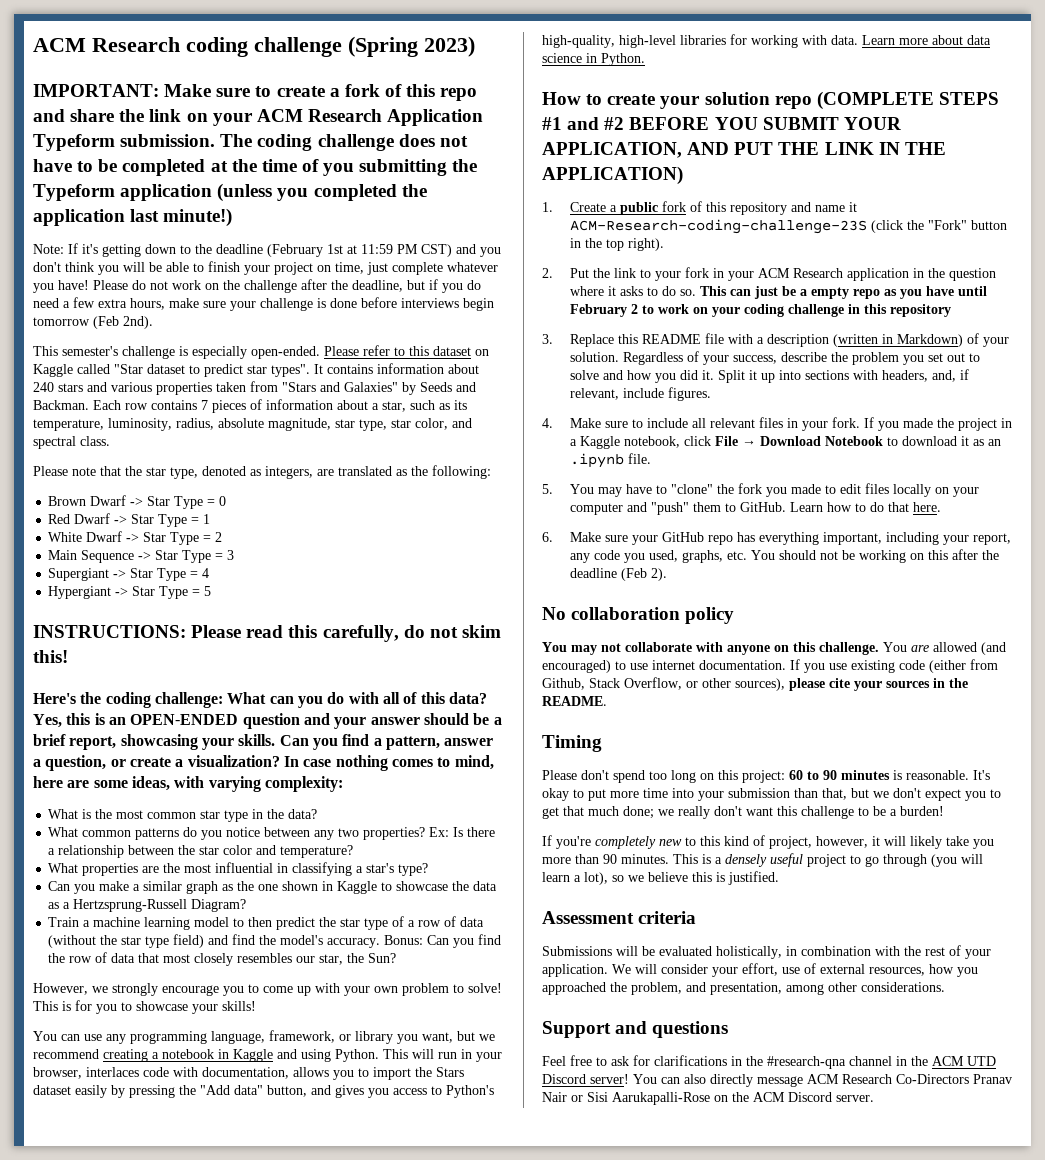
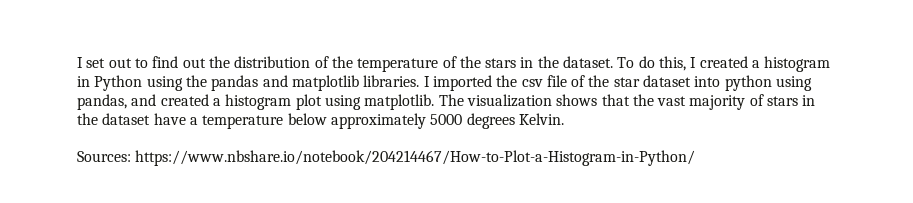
- ACM Research coding challenge (Spring 2023)
- IMPORTANT: Make sure to create a fork of this repo and share the link on your ACM Research Application Typeform submission. The coding challenge does not have to be completed at the time of you submitting the Typeform application (unless you completed the application last minute!)
- Note: If it's getting down to the deadline (February 1st at 11:59 PM CST) and you don't think you will be able to finish your project on time, just complete whatever you have! Please do not work on the challenge after the deadline, but if you do need a few extra hours, make sure your challenge is done before interviews begin tomorrow (Feb 2nd).
- This semester's challenge is especially open-ended. Please refer to this dataset on Kaggle called "Star dataset to predict star types". It contains information about 240 stars and various properties taken from "Stars and Galaxies" by Seeds and Backman. Each row contains 7 pieces of information about a star, such as its temperature, luminosity, radius, absolute magnitude, star type, star color, and spectral class.
- Please note that the star type, denoted as integers, are translated as the following:
- Brown Dwarf -> Star Type = 0
- Red Dwarf -> Star Type = 1
- White Dwarf -> Star Type = 2
- Main Sequence -> Star Type = 3
- Supergiant -> Star Type = 4
- Hypergiant -> Star Type = 5
- INSTRUCTIONS: Please read this carefully, do not skim this!
- Here's the coding challenge: What can you do with all of this data? Yes, this is an OPEN-ENDED question and your answer should be a brief report, showcasing your skills. Can you find a pattern, answer a question, or create a visualization? In case nothing comes to mind, here are some ideas, with varying complexity:
- What is the most common star type in the data?
- What common patterns do you notice between any two properties? Ex: Is there a relationship between the star color and temperature?
- What properties are the most influential in classifying a star's type?
- Can you make a similar graph as the one shown in Kaggle to showcase the data as a Hertzsprung-Russell Diagram?
- Train a machine learning model to then predict the star type of a row of data (without the star type field) and find the model's accuracy. Bonus: Can you find the row of data that most closely resembles our star, the Sun?
- However, we strongly encourage you to come up with your own problem to solve! This is for you to showcase your skills!
- You can use any programming language, framework, or library you want, but we recommend creating a notebook in Kaggle and using Python. This will run in your browser, interlaces code with documentation, allows you to import the Stars dataset easily by pressing the "Add data" button, and gives you access to Python's high-quality, high-level libraries for working with data. Learn more about data science in Python.
- How to create your solution repo (COMPLETE STEPS #1 and #2 BEFORE YOU SUBMIT YOUR APPLICATION, AND PUT THE LINK IN THE APPLICATION)
- 1. Create a public fork of this repository and name it ACM-Research-coding-challenge-23S (click the "Fork" button in the top right).
- 2. Put the link to your fork in your ACM Research application in the question where it asks to do so. This can just be a empty repo as you have until February 2 to work on your coding challenge in this repository
- 3. Replace this README file with a description (written in Markdown) of your solution. Regardless of your success, describe the problem you set out to solve and how you did it. Split it up into sections with headers, and, if relevant, include figures.
- 4. Make sure to include all relevant files in your fork. If you made the project in a Kaggle notebook, click File → Download Notebook to download it as an .ipynb file.
- 5. You may have to "clone" the fork you made to edit files locally on your computer and "push" them to GitHub. Learn how to do that here.
- 6. Make sure your GitHub repo has everything important, including your report, any code you used, graphs, etc. You should not be working on this after the deadline (Feb 2).
- No collaboration policy
- You may not collaborate with anyone on this challenge. You are allowed (and encouraged) to use internet documentation. If you use existing code (either from Github, Stack Overflow, or other sources), please cite your sources in the README.
- Timing
- Please don't spend too long on this project: 60 to 90 minutes is reasonable. It's okay to put more time into your submission than that, but we don't expect you to get that much done; we really don't want this challenge to be a burden!
- If you're completely new to this kind of project, however, it will likely take you more than 90 minutes. This is a densely useful project to go through (you will learn a lot), so we believe this is justified.
- Assessment criteria
- Submissions will be evaluated holistically, in combination with the rest of your application. We will consider your effort, use of external resources, how you approached the problem, and presentation, among other considerations.
- Support and questions
- Feel free to ask for clarifications in the #research-qna channel in the ACM UTD Discord server! You can also directly message ACM Research Co-Directors Pranav Nair or Sisi Aarukapalli-Rose on the ACM Discord server.
+ I set out to find out the distribution of the temperature of the stars in the dataset. To do this, I created a histogram in Python using the pandas and matplotlib libraries. I imported the csv file of the star dataset into python using pandas, and created a histogram plot using matplotlib. The visualization shows that the vast majority of stars in the dataset have a temperature below approximately 5000 degrees Kelvin.
+ Sources: https://www.nbshare.io/notebook/204214467/How-to-Plot-a-Histogram-in-Python/

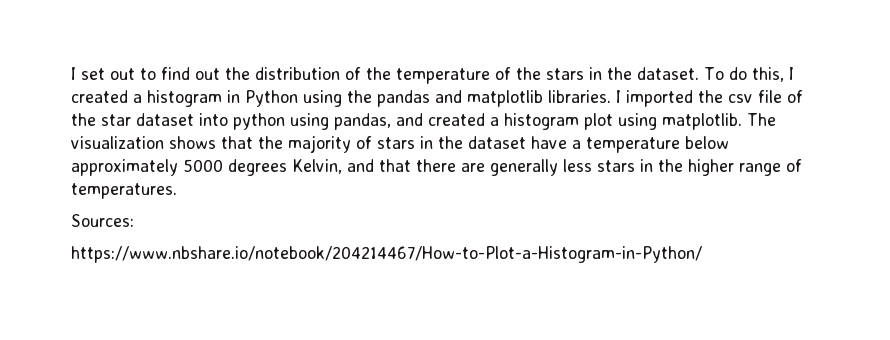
- The visualization shows that the vast majority of stars in the dataset have a temperature below approximately 5000 degrees Kelvin.
+ The visualization shows that the majority of stars in the dataset have a temperature below approximately 5000 degrees Kelvin, and that there are generally less stars in the higher range of temperatures.
- Sources: https://www.nbshare.io/notebook/204214467/How-to-Plot-a-Histogram-in-Python/
+ Sources:
+ https://www.nbshare.io/notebook/204214467/How-to-Plot-a-Histogram-in-Python/

